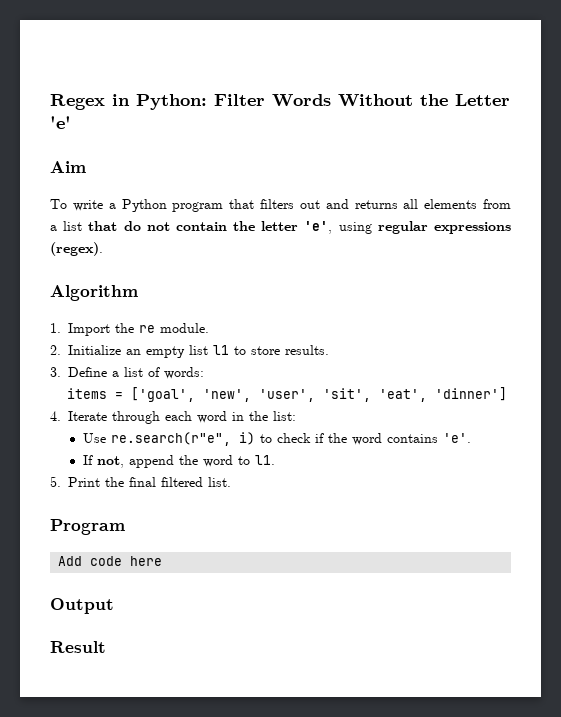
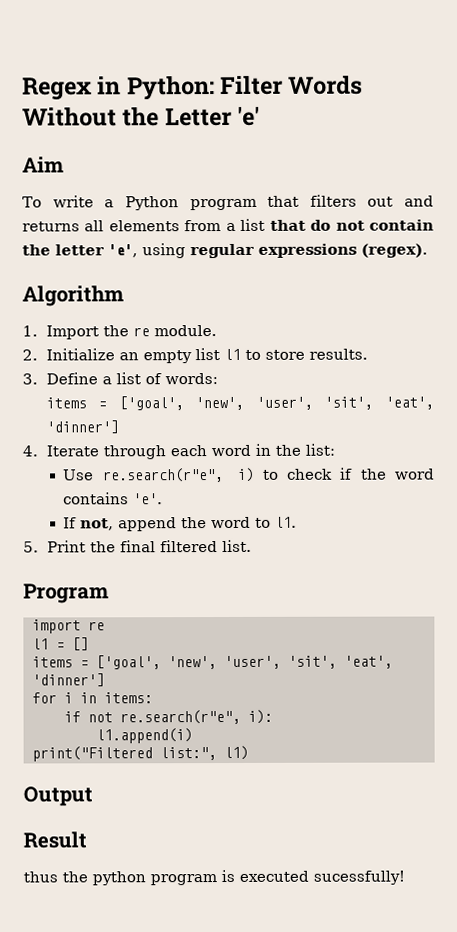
- Add code here
+ import re
+ l1 = []
+ items = ['goal', 'new', 'user', 'sit', 'eat', 'dinner']
+ for i in items:
+ if not re.search(r"e", i):
+ l1.append(i)
+ print("Filtered list:", l1)
  Output
  Result
+ thus the python program is executed sucessfully!

